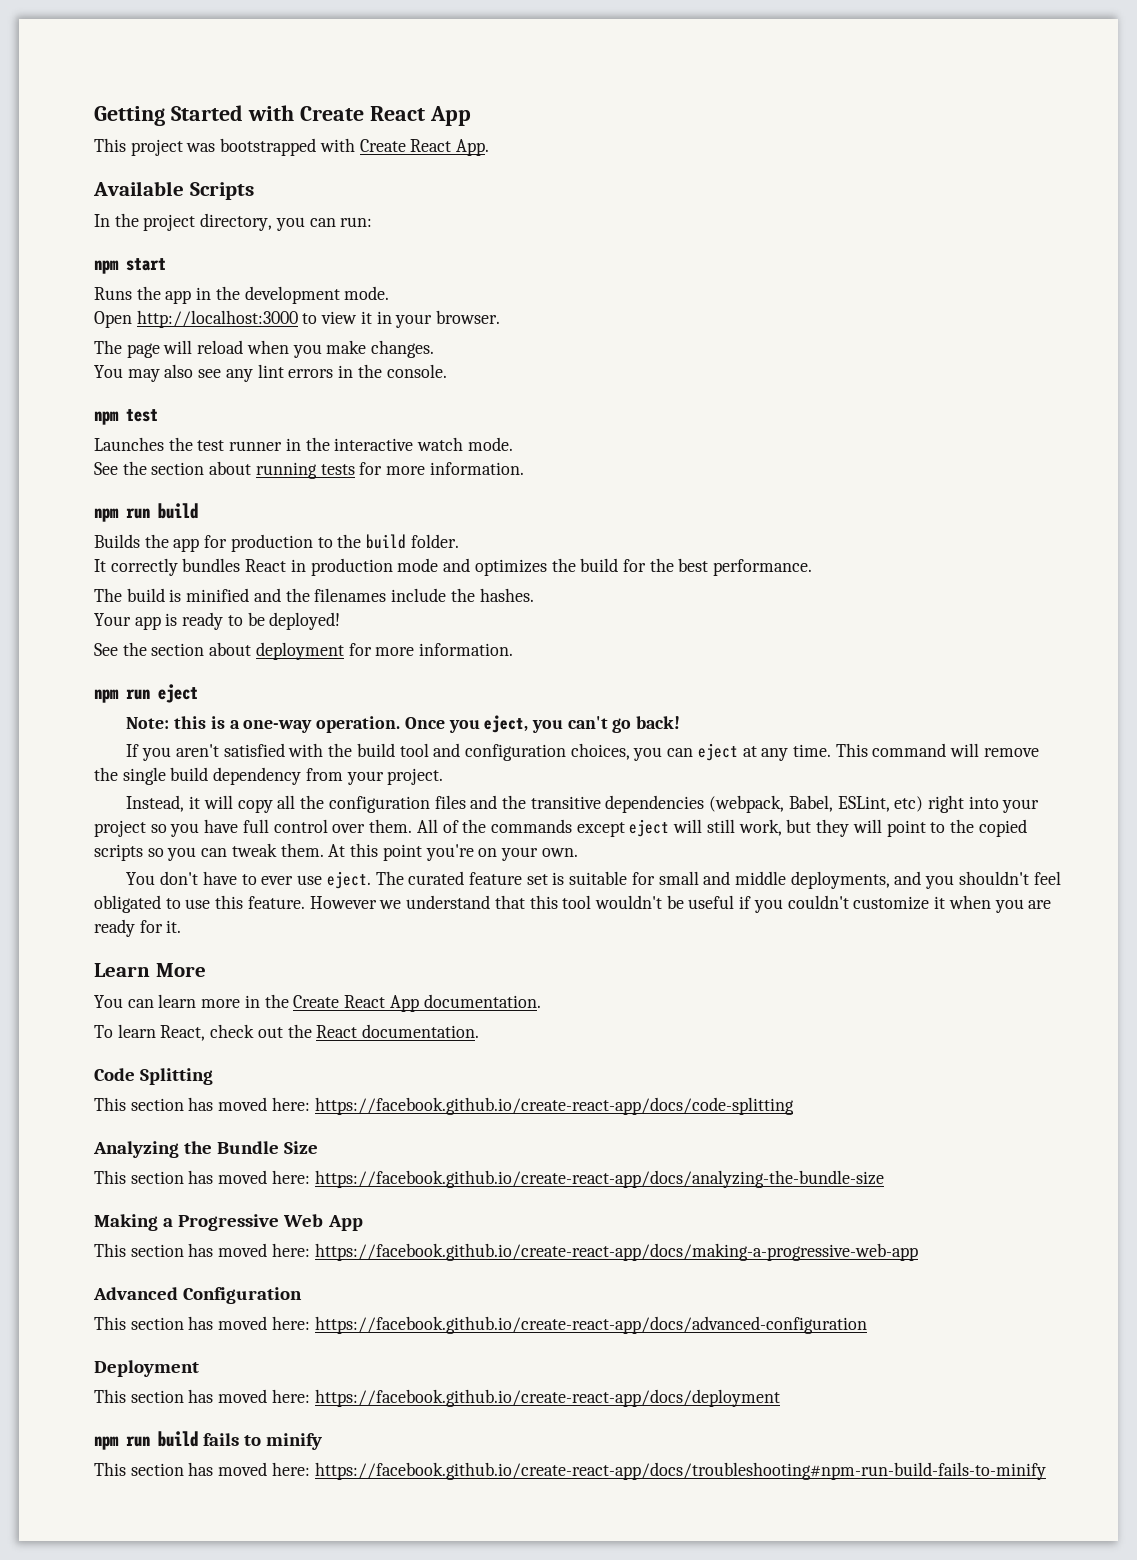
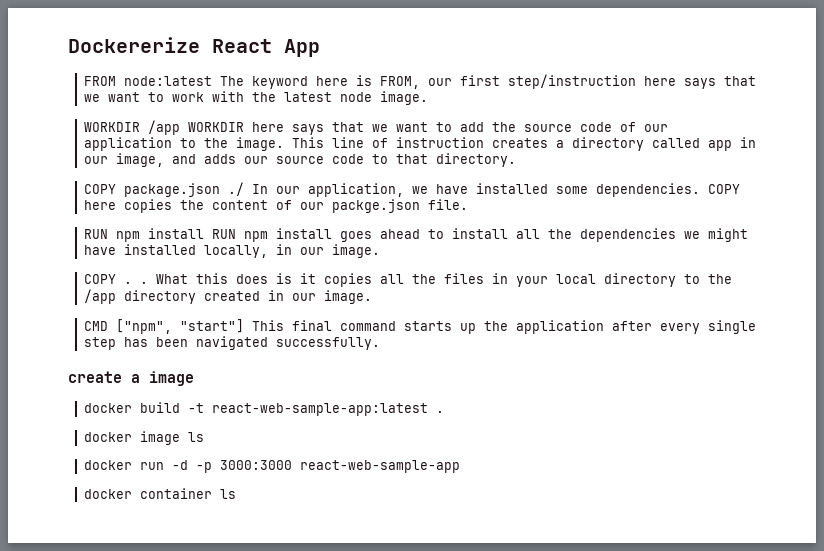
- Getting Started with Create React App
- This project was bootstrapped with Create React App.
- Available Scripts
- In the project directory, you can run:
- npm start
- Runs the app in the development mode.
- Open http://localhost:3000 to view it in your browser.
- The page will reload when you make changes.
- You may also see any lint errors in the console.
- npm test
- Launches the test runner in the interactive watch mode.
- See the section about running tests for more information.
- npm run build
- Builds the app for production to the build folder.
- It correctly bundles React in production mode and optimizes the build for the best performance.
- The build is minified and the filenames include the hashes.
- Your app is ready to be deployed!
- See the section about deployment for more information.
- npm run eject
- Note: this is a one-way operation. Once you eject, you can't go back!
- If you aren't satisfied with the build tool and configuration choices, you can eject at any time. This command will remove the single build dependency from your project.
- Instead, it will copy all the configuration files and the transitive dependencies (webpack, Babel, ESLint, etc) right into your project so you have full control over them. All of the commands except eject will still work, but they will point to the copied scripts so you can tweak them. At this point you're on your own.
- You don't have to ever use eject. The curated feature set is suitable for small and middle deployments, and you shouldn't feel obligated to use this feature. However we understand that this tool wouldn't be useful if you couldn't customize it when you are ready for it.
- Learn More
- You can learn more in the Create React App documentation.
- To learn React, check out the React documentation.
- Code Splitting
- This section has moved here: https://facebook.github.io/create-react-app/docs/code-splitting
- Analyzing the Bundle Size
- This section has moved here: https://facebook.github.io/create-react-app/docs/analyzing-the-bundle-size
- Making a Progressive Web App
- This section has moved here: https://facebook.github.io/create-react-app/docs/making-a-progressive-web-app
- Advanced Configuration
- This section has moved here: https://facebook.github.io/create-react-app/docs/advanced-configuration
- Deployment
- This section has moved here: https://facebook.github.io/create-react-app/docs/deployment
- npm run build fails to minify
- This section has moved here: https://facebook.github.io/create-react-app/docs/troubleshooting#npm-run-build-fails-to-minify
+ Dockererize React App
+ FROM node:latest The keyword here is FROM, our first step/instruction here says that we want to work with the latest node image.
+ WORKDIR /app WORKDIR here says that we want to add the source code of our application to the image. This line of instruction creates a directory called app in our image, and adds our source code to that directory.
+ COPY package.json ./ In our application, we have installed some dependencies. COPY here copies the content of our packge.json file.
+ RUN npm install RUN npm install goes ahead to install all the dependencies we might have installed locally, in our image.
+ COPY . . What this does is it copies all the files in your local directory to the /app directory created in our image.
+ CMD ["npm", "start"] This final command starts up the application after every single step has been navigated successfully.
+ create a image
+ docker build -t react-web-sample-app:latest .
+ docker image ls
+ docker run -d -p 3000:3000 react-web-sample-app
+ docker container ls

